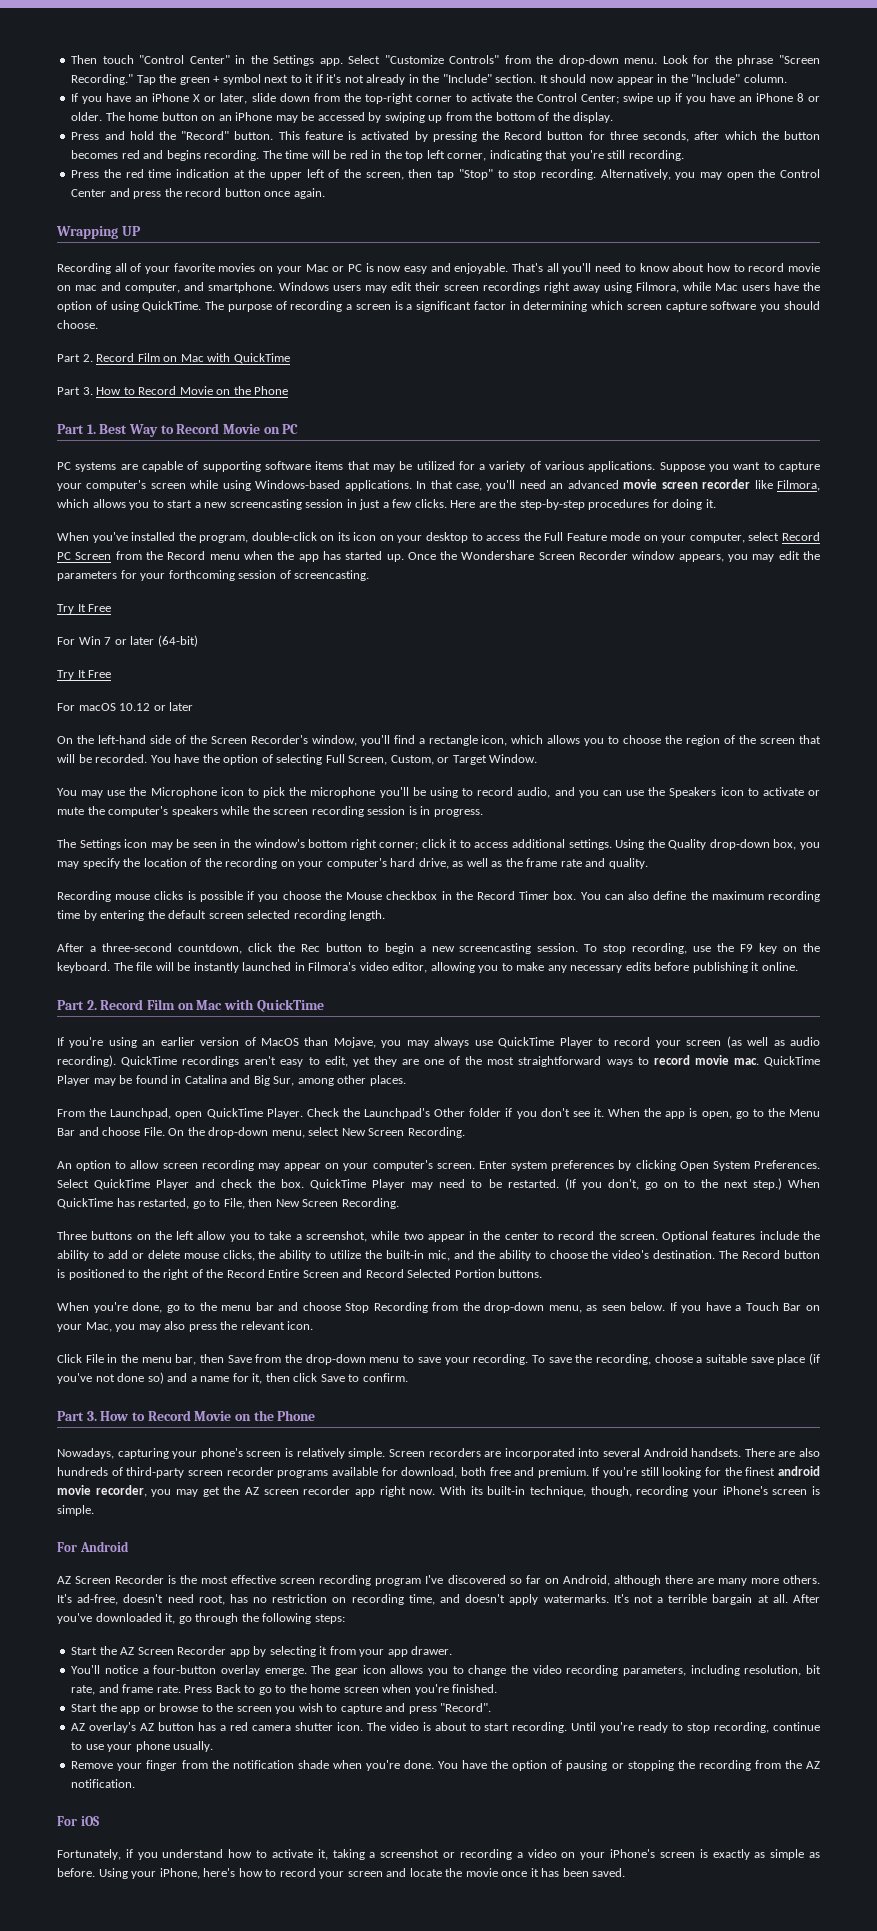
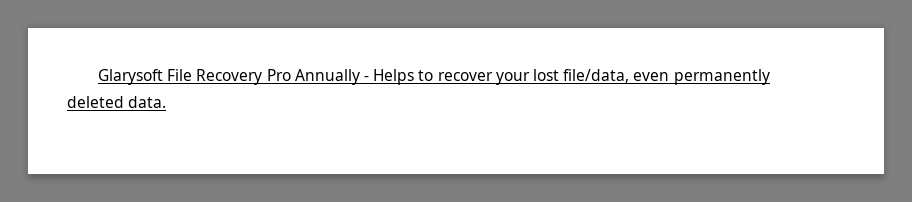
- Then touch "Control Center" in the Settings app. Select "Customize Controls" from the drop-down menu. Look for the phrase "Screen Recording." Tap the green + symbol next to it if it's not already in the "Include" section. It should now appear in the "Include" column.
- If you have an iPhone X or later, slide down from the top-right corner to activate the Control Center; swipe up if you have an iPhone 8 or older. The home button on an iPhone may be accessed by swiping up from the bottom of the display.
- Press and hold the "Record" button. This feature is activated by pressing the Record button for three seconds, after which the button becomes red and begins recording. The time will be red in the top left corner, indicating that you're still recording.
- Press the red time indication at the upper left of the screen, then tap "Stop" to stop recording. Alternatively, you may open the Control Center and press the record button once again.
- Wrapping UP
- Recording all of your favorite movies on your Mac or PC is now easy and enjoyable. That's all you'll need to know about how to record movie on mac and computer, and smartphone. Windows users may edit their screen recordings right away using Filmora, while Mac users have the option of using QuickTime. The purpose of recording a screen is a significant factor in determining which screen capture software you should choose.
- Part 2. Record Film on Mac with QuickTime
- Part 3. How to Record Movie on the Phone
- Part 1. Best Way to Record Movie on PC
- PC systems are capable of supporting software items that may be utilized for a variety of various applications. Suppose you want to capture your computer's screen while using Windows-based applications. In that case, you'll need an advanced movie screen recorder like Filmora, which allows you to start a new screencasting session in just a few clicks. Here are the step-by-step procedures for doing it.
- When you've installed the program, double-click on its icon on your desktop to access the Full Feature mode on your computer, select Record PC Screen from the Record menu when the app has started up. Once the Wondershare Screen Recorder window appears, you may edit the parameters for your forthcoming session of screencasting.
- Try It Free
- For Win 7 or later (64-bit)
- Try It Free
- For macOS 10.12 or later
- On the left-hand side of the Screen Recorder's window, you'll find a rectangle icon, which allows you to choose the region of the screen that will be recorded. You have the option of selecting Full Screen, Custom, or Target Window.
- You may use the Microphone icon to pick the microphone you'll be using to record audio, and you can use the Speakers icon to activate or mute the computer's speakers while the screen recording session is in progress.
- The Settings icon may be seen in the window's bottom right corner; click it to access additional settings. Using the Quality drop-down box, you may specify the location of the recording on your computer's hard drive, as well as the frame rate and quality.
- Recording mouse clicks is possible if you choose the Mouse checkbox in the Record Timer box. You can also define the maximum recording time by entering the default screen selected recording length.
- After a three-second countdown, click the Rec button to begin a new screencasting session. To stop recording, use the F9 key on the keyboard. The file will be instantly launched in Filmora's video editor, allowing you to make any necessary edits before publishing it online.
- Part 2. Record Film on Mac with QuickTime
- If you're using an earlier version of MacOS than Mojave, you may always use QuickTime Player to record your screen (as well as audio recording). QuickTime recordings aren't easy to edit, yet they are one of the most straightforward ways to record movie mac. QuickTime Player may be found in Catalina and Big Sur, among other places.
- From the Launchpad, open QuickTime Player. Check the Launchpad's Other folder if you don't see it. When the app is open, go to the Menu Bar and choose File. On the drop-down menu, select New Screen Recording.
- An option to allow screen recording may appear on your computer's screen. Enter system preferences by clicking Open System Preferences. Select QuickTime Player and check the box. QuickTime Player may need to be restarted. (If you don't, go on to the next step.) When QuickTime has restarted, go to File, then New Screen Recording.
- Three buttons on the left allow you to take a screenshot, while two appear in the center to record the screen. Optional features include the ability to add or delete mouse clicks, the ability to utilize the built-in mic, and the ability to choose the video's destination. The Record button is positioned to the right of the Record Entire Screen and Record Selected Portion buttons.
- When you're done, go to the menu bar and choose Stop Recording from the drop-down menu, as seen below. If you have a Touch Bar on your Mac, you may also press the relevant icon.
- Click File in the menu bar, then Save from the drop-down menu to save your recording. To save the recording, choose a suitable save place (if you've not done so) and a name for it, then click Save to confirm.
- Part 3. How to Record Movie on the Phone
- Nowadays, capturing your phone's screen is relatively simple. Screen recorders are incorporated into several Android handsets. There are also hundreds of third-party screen recorder programs available for download, both free and premium. If you're still looking for the finest android movie recorder, you may get the AZ screen recorder app right now. With its built-in technique, though, recording your iPhone's screen is simple.
- For Android
- AZ Screen Recorder is the most effective screen recording program I've discovered so far on Android, although there are many more others. It's ad-free, doesn't need root, has no restriction on recording time, and doesn't apply watermarks. It's not a terrible bargain at all. After you've downloaded it, go through the following steps:
- Start the AZ Screen Recorder app by selecting it from your app drawer.
- You'll notice a four-button overlay emerge. The gear icon allows you to change the video recording parameters, including resolution, bit rate, and frame rate. Press Back to go to the home screen when you're finished.
- Start the app or browse to the screen you wish to capture and press "Record".
- AZ overlay's AZ button has a red camera shutter icon. The video is about to start recording. Until you're ready to stop recording, continue to use your phone usually.
- Remove your finger from the notification shade when you're done. You have the option of pausing or stopping the recording from the AZ notification.
- For iOS
- Fortunately, if you understand how to activate it, taking a screenshot or recording a video on your iPhone's screen is exactly as simple as before. Using your iPhone, here's how to record your screen and locate the movie once it has been saved.
+ Glarysoft File Recovery Pro Annually - Helps to recover your lost file/data, even permanently deleted data.

